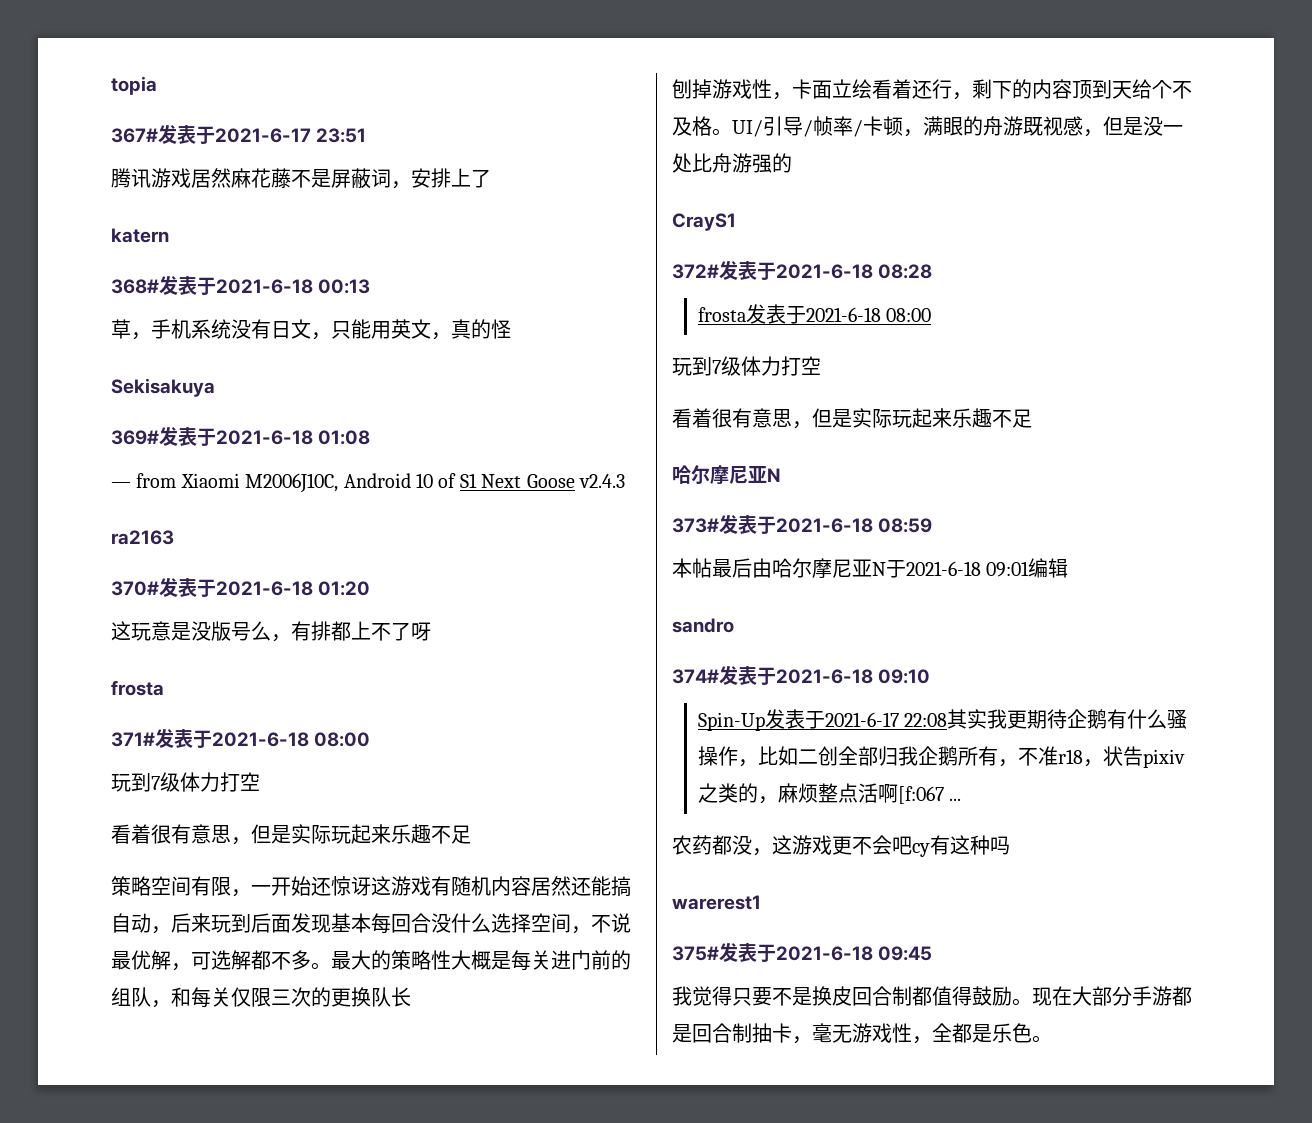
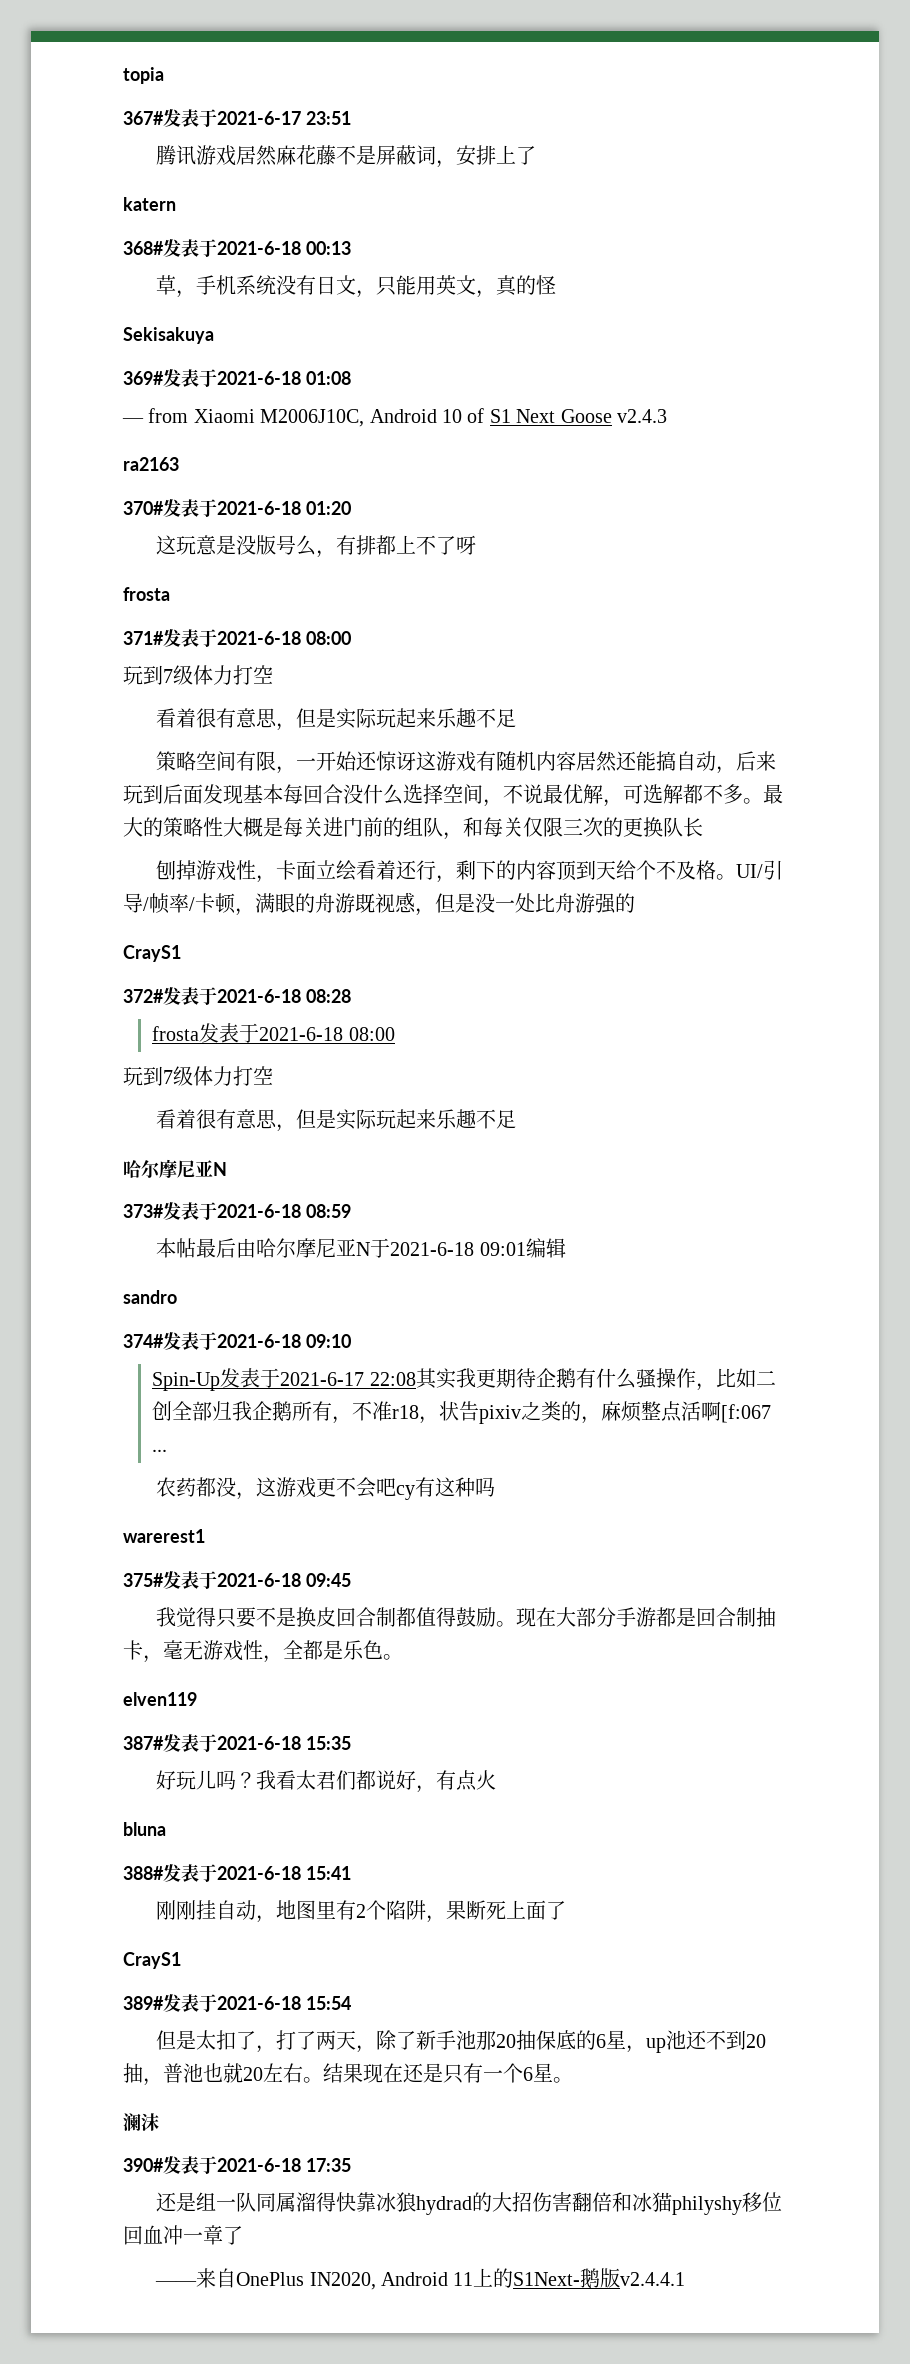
+ elven119
+ 387#发表于2021-6-18 15:35
+ 好玩儿吗？我看太君们都说好，有点火
+ bluna
+ 388#发表于2021-6-18 15:41
+ 刚刚挂自动，地图里有2个陷阱，果断死上面了
+ CrayS1
+ 389#发表于2021-6-18 15:54
+ 但是太扣了，打了两天，除了新手池那20抽保底的6星，up池还不到20抽，普池也就20左右。结果现在还是只有一个6星。
+ 澜沫
+ 390#发表于2021-6-18 17:35
+ 还是组一队同属溜得快靠冰狼hydrad的大招伤害翻倍和冰猫philyshy移位回血冲一章了
+ ——来自OnePlus IN2020, Android 11上的S1Next-鹅版v2.4.4.1

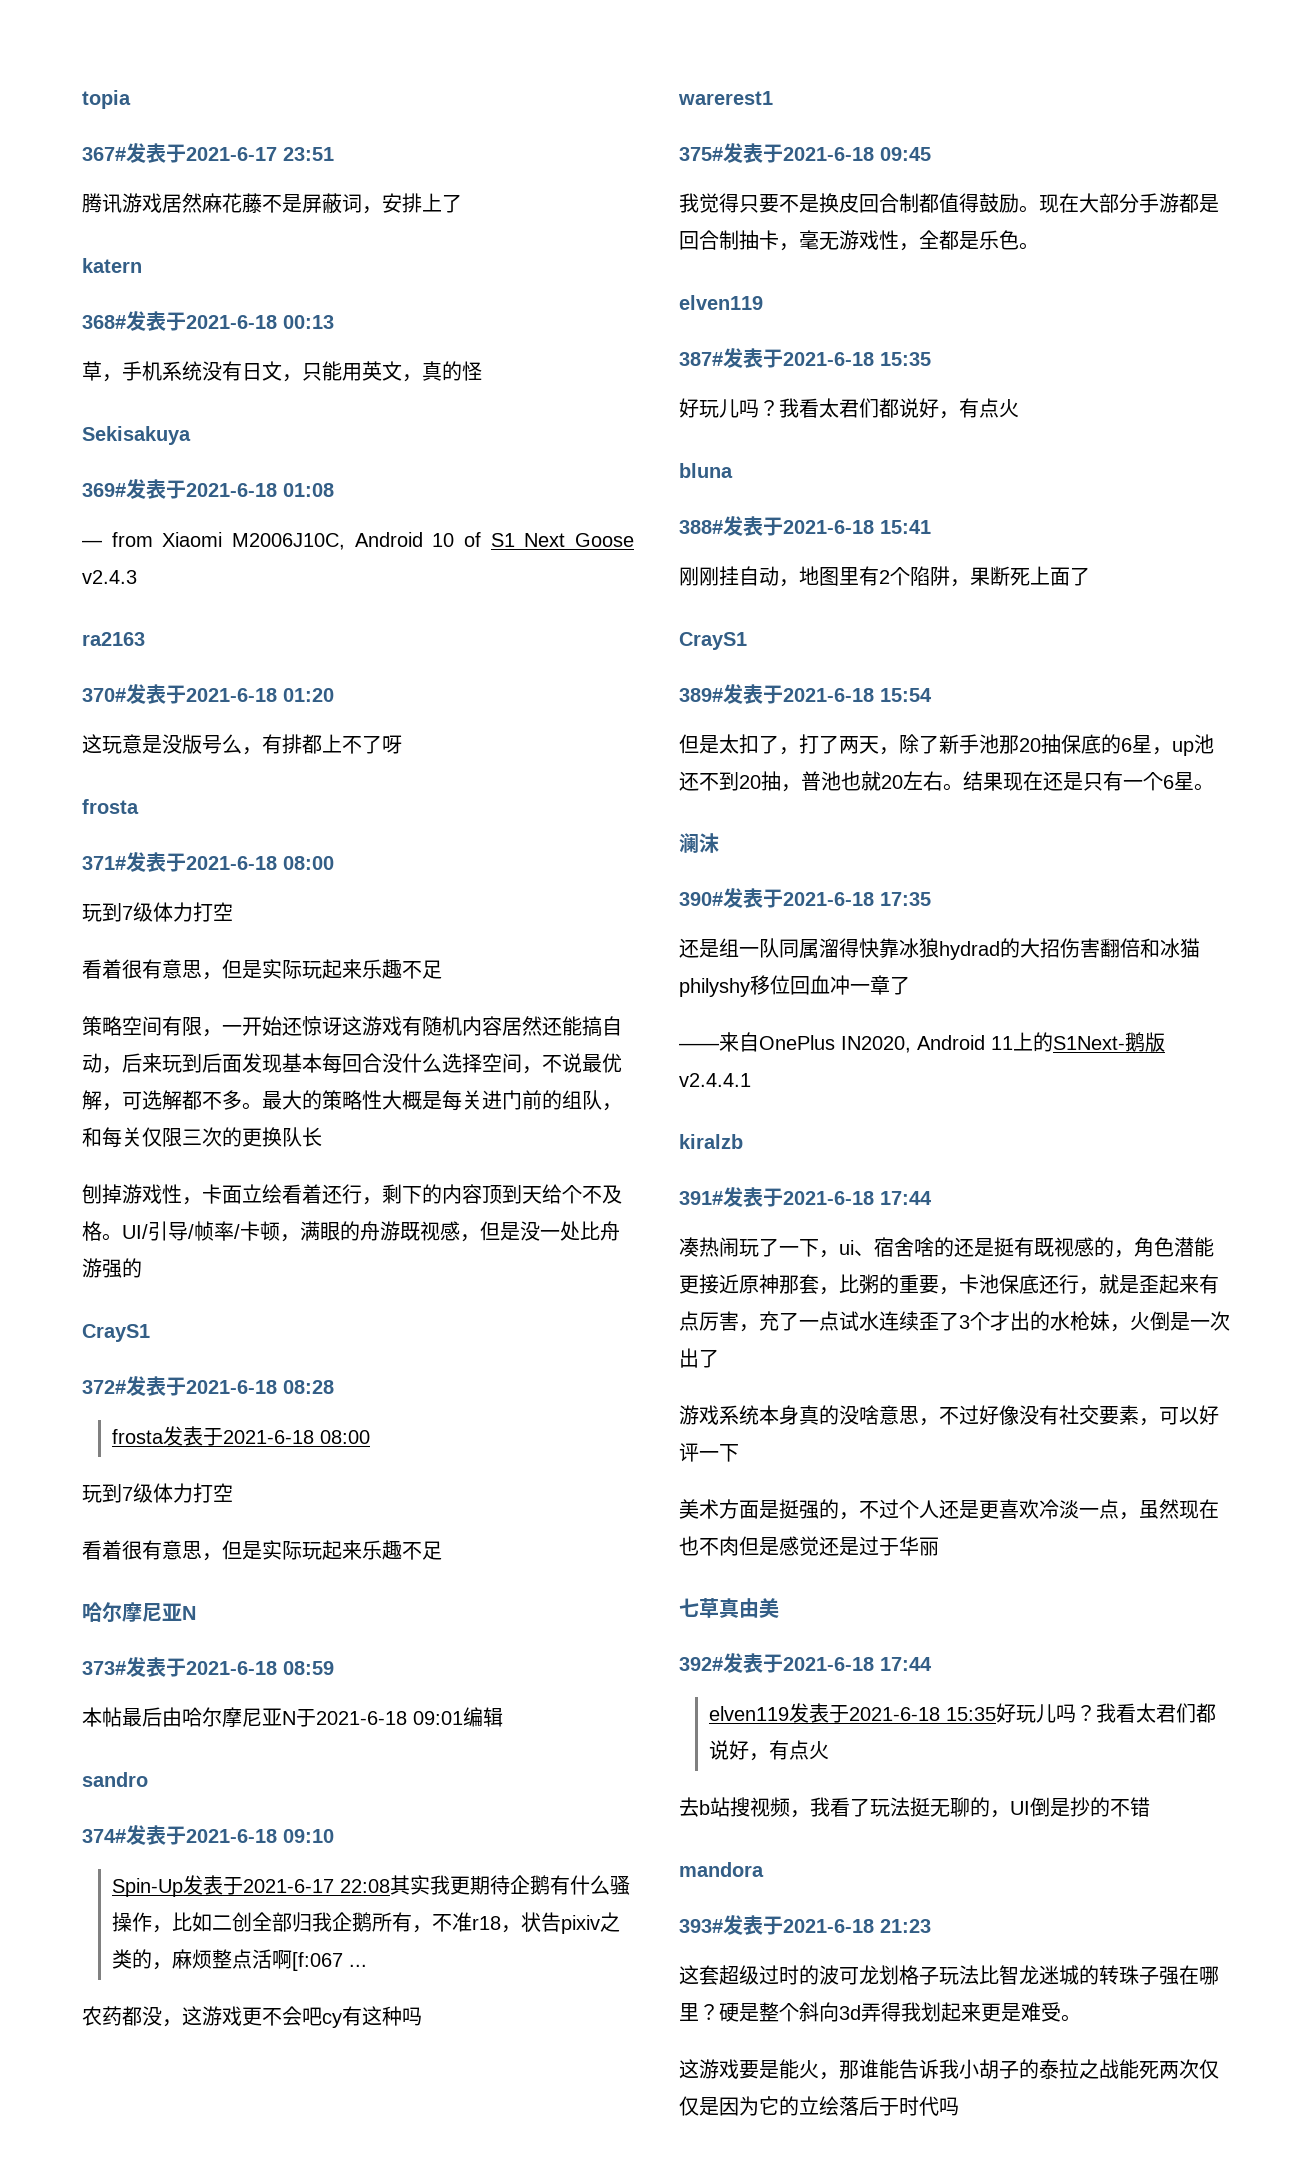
+ kiralzb
+ 391#发表于2021-6-18 17:44
+ 凑热闹玩了一下，ui、宿舍啥的还是挺有既视感的，角色潜能更接近原神那套，比粥的重要，卡池保底还行，就是歪起来有点厉害，充了一点试水连续歪了3个才出的水枪妹，火倒是一次出了
+ 游戏系统本身真的没啥意思，不过好像没有社交要素，可以好评一下
+ 美术方面是挺强的，不过个人还是更喜欢冷淡一点，虽然现在也不肉但是感觉还是过于华丽
+ 七草真由美
+ 392#发表于2021-6-18 17:44
+ elven119发表于2021-6-18 15:35好玩儿吗？我看太君们都说好，有点火
+ 去b站搜视频，我看了玩法挺无聊的，UI倒是抄的不错
+ mandora
+ 393#发表于2021-6-18 21:23
+ 这套超级过时的波可龙划格子玩法比智龙迷城的转珠子强在哪里？硬是整个斜向3d弄得我划起来更是难受。
+ 这游戏要是能火，那谁能告诉我小胡子的泰拉之战能死两次仅仅是因为它的立绘落后于时代吗

